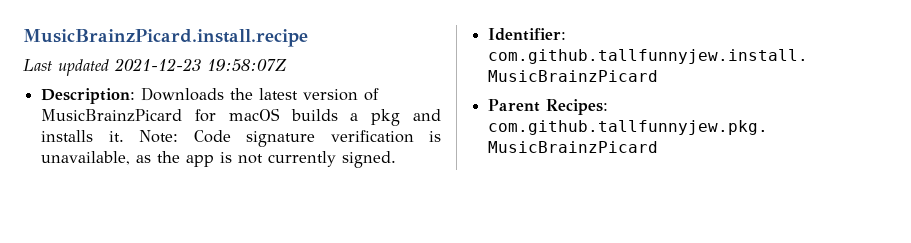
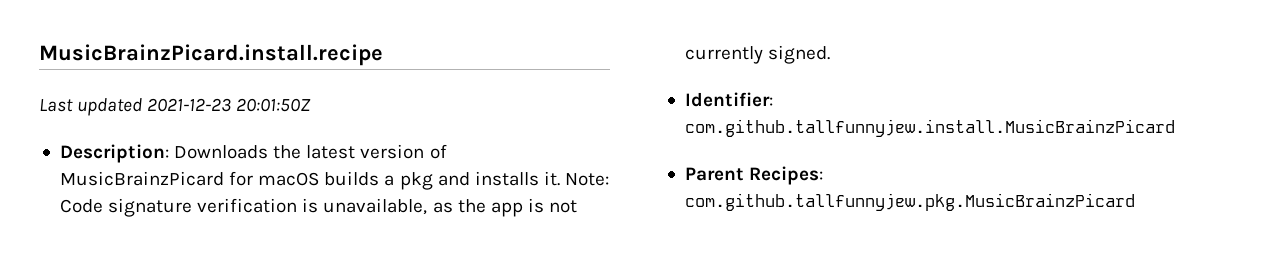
- Last updated 2021-12-23 19:58:07Z
+ Last updated 2021-12-23 20:01:50Z

